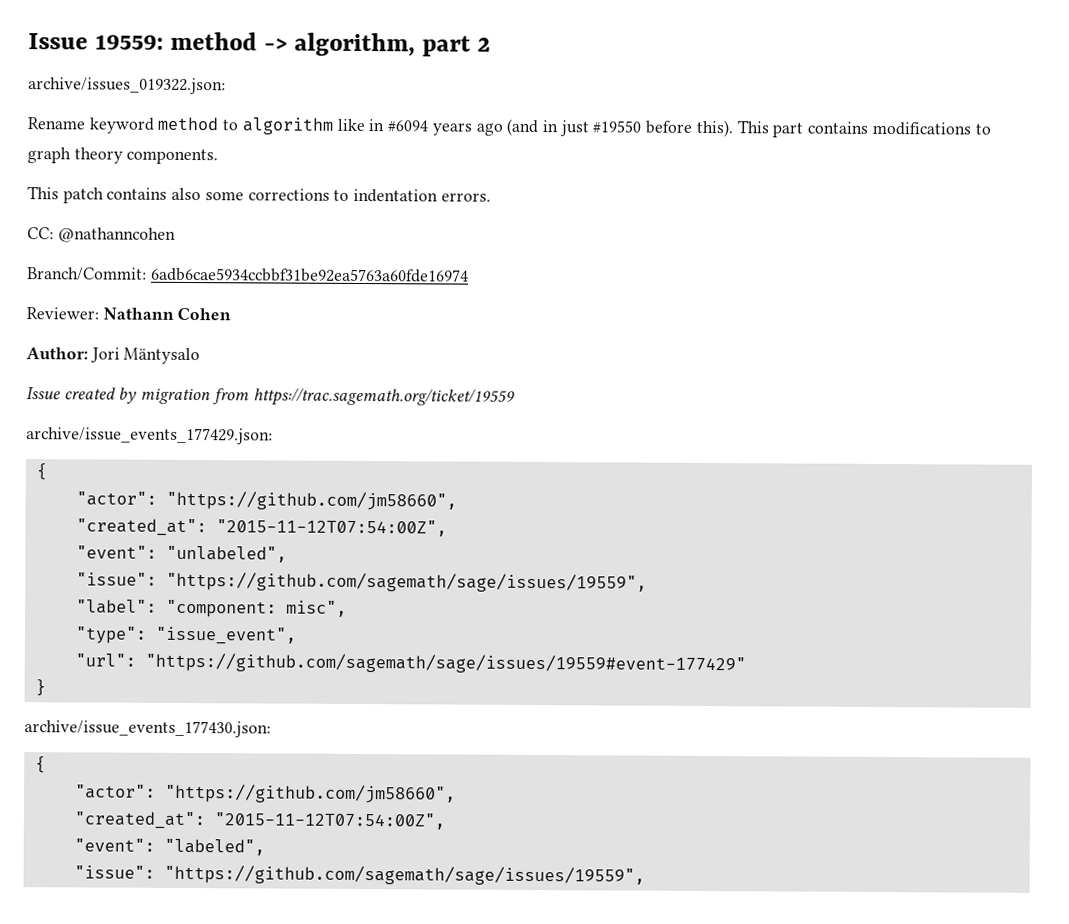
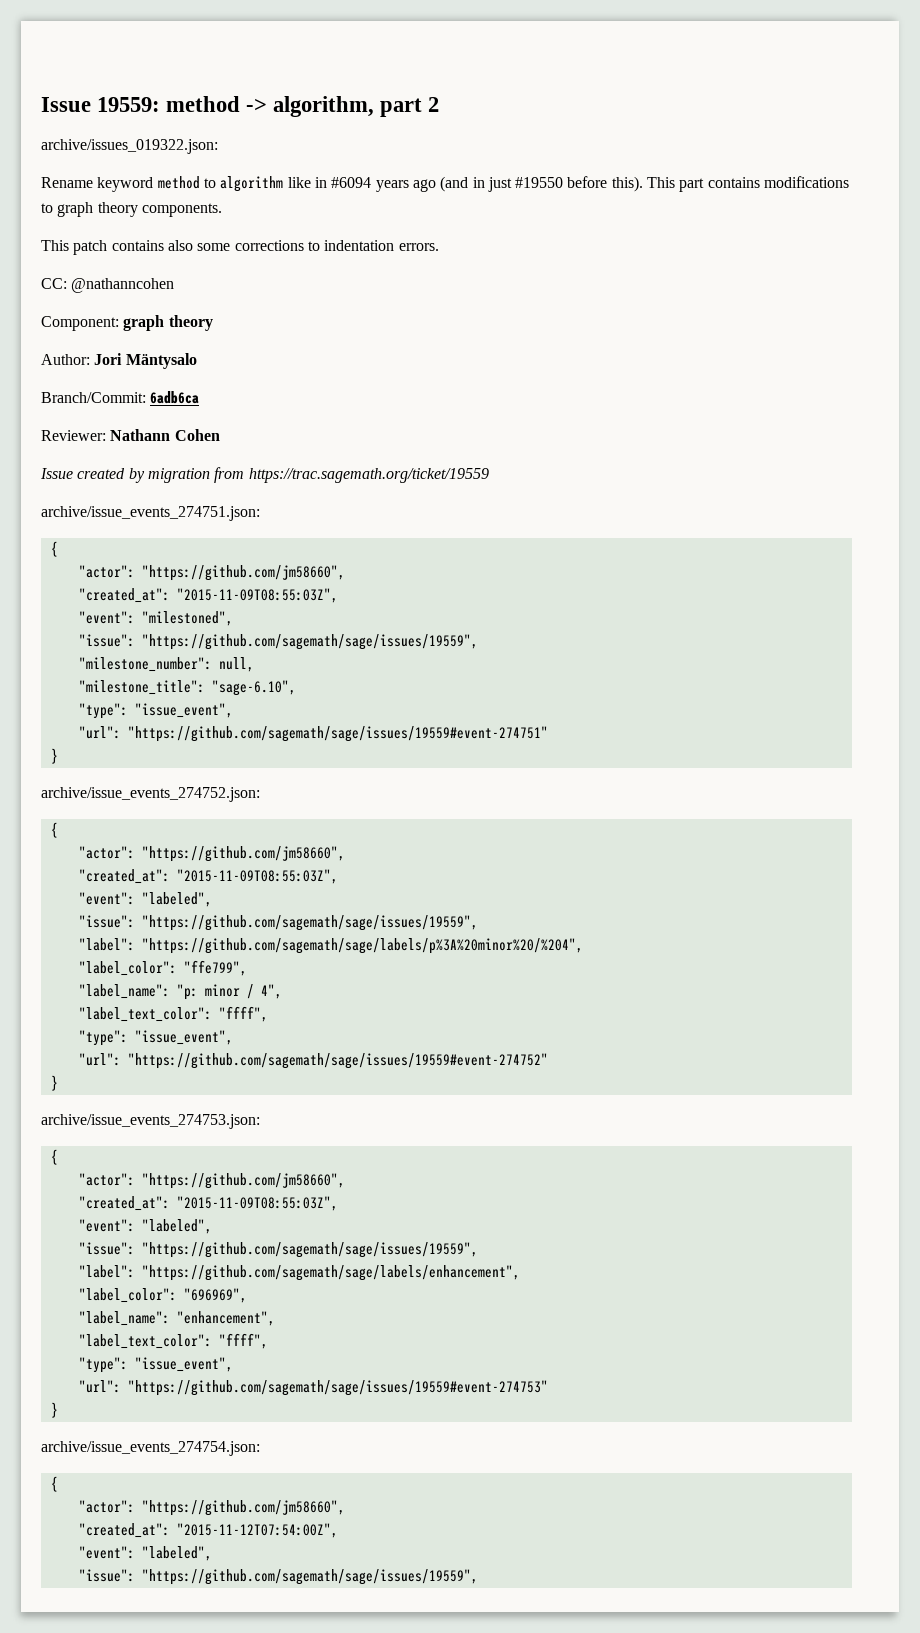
+ Component: graph theory
+ Author: Jori Mäntysalo
- Branch/Commit: 6adb6cae5934ccbbf31be92ea5763a60fde16974
+ Branch/Commit: 6adb6ca
- Author: Jori Mäntysalo
- archive/issue_events_177429.json:
+ archive/issue_events_274751.json:
  {
  "actor": "https://github.com/jm58660",
- "created_at": "2015-11-12T07:54:00Z",
- "event": "unlabeled",
+ "created_at": "2015-11-09T08:55:03Z",
+ "event": "milestoned",
  "issue": "https://github.com/sagemath/sage/issues/19559",
- "label": "component: misc",
+ "milestone_number": null,
+ "milestone_title": "sage-6.10",
  "type": "issue_event",
- "url": "https://github.com/sagemath/sage/issues/19559#event-177429"
+ "url": "https://github.com/sagemath/sage/issues/19559#event-274751"
  }
- archive/issue_events_177430.json:
+ archive/issue_events_274752.json:
+ {
+ "actor": "https://github.com/jm58660",
+ "created_at": "2015-11-09T08:55:03Z",
+ "event": "labeled",
+ "issue": "https://github.com/sagemath/sage/issues/19559",
+ "label": "https://github.com/sagemath/sage/labels/p%3A%20minor%20/%204",
+ "label_color": "ffe799",
+ "label_name": "p: minor / 4",
+ "label_text_color": "ffff",
+ "type": "issue_event",
+ "url": "https://github.com/sagemath/sage/issues/19559#event-274752"
+ }
+ archive/issue_events_274753.json:
+ {
+ "actor": "https://github.com/jm58660",
+ "created_at": "2015-11-09T08:55:03Z",
+ "event": "labeled",
+ "issue": "https://github.com/sagemath/sage/issues/19559",
+ "label": "https://github.com/sagemath/sage/labels/enhancement",
+ "label_color": "696969",
+ "label_name": "enhancement",
+ "label_text_color": "ffff",
+ "type": "issue_event",
+ "url": "https://github.com/sagemath/sage/issues/19559#event-274753"
+ }
+ archive/issue_events_274754.json:

